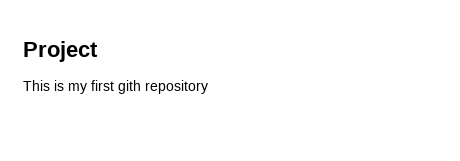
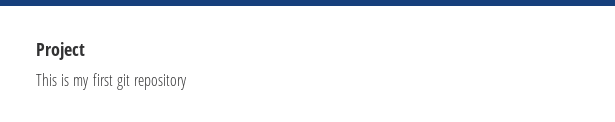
- This is my first gith repository
+ This is my first git repository

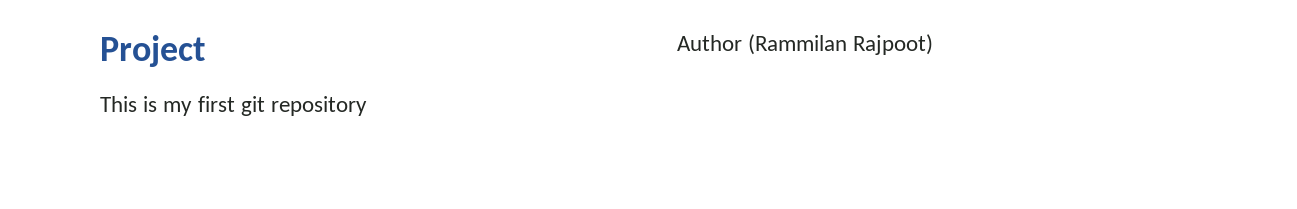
+ Author (Rammilan Rajpoot)

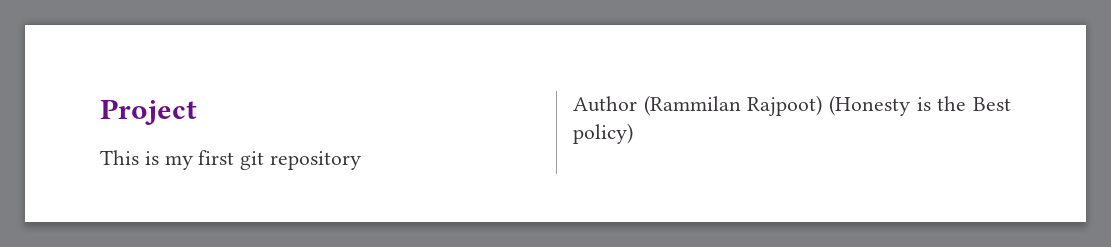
- Author (Rammilan Rajpoot)
+ Author (Rammilan Rajpoot) (Honesty is the Best policy)

